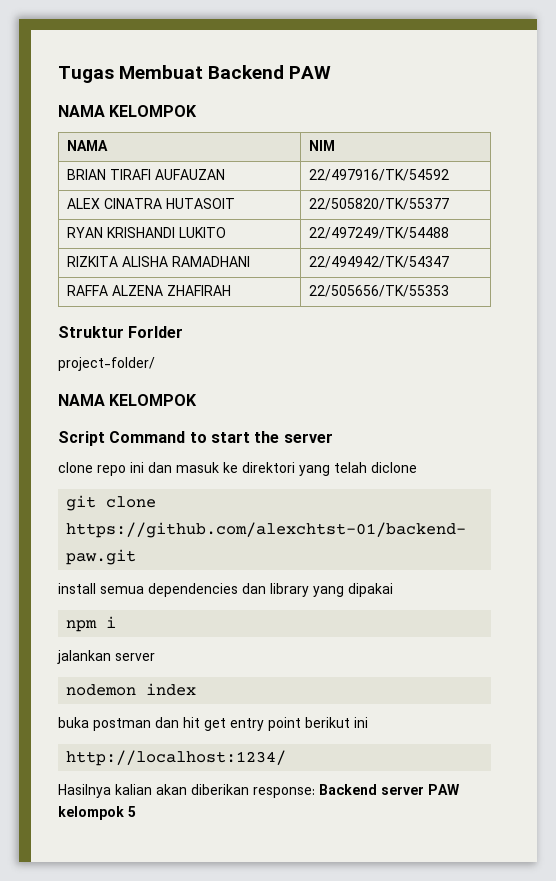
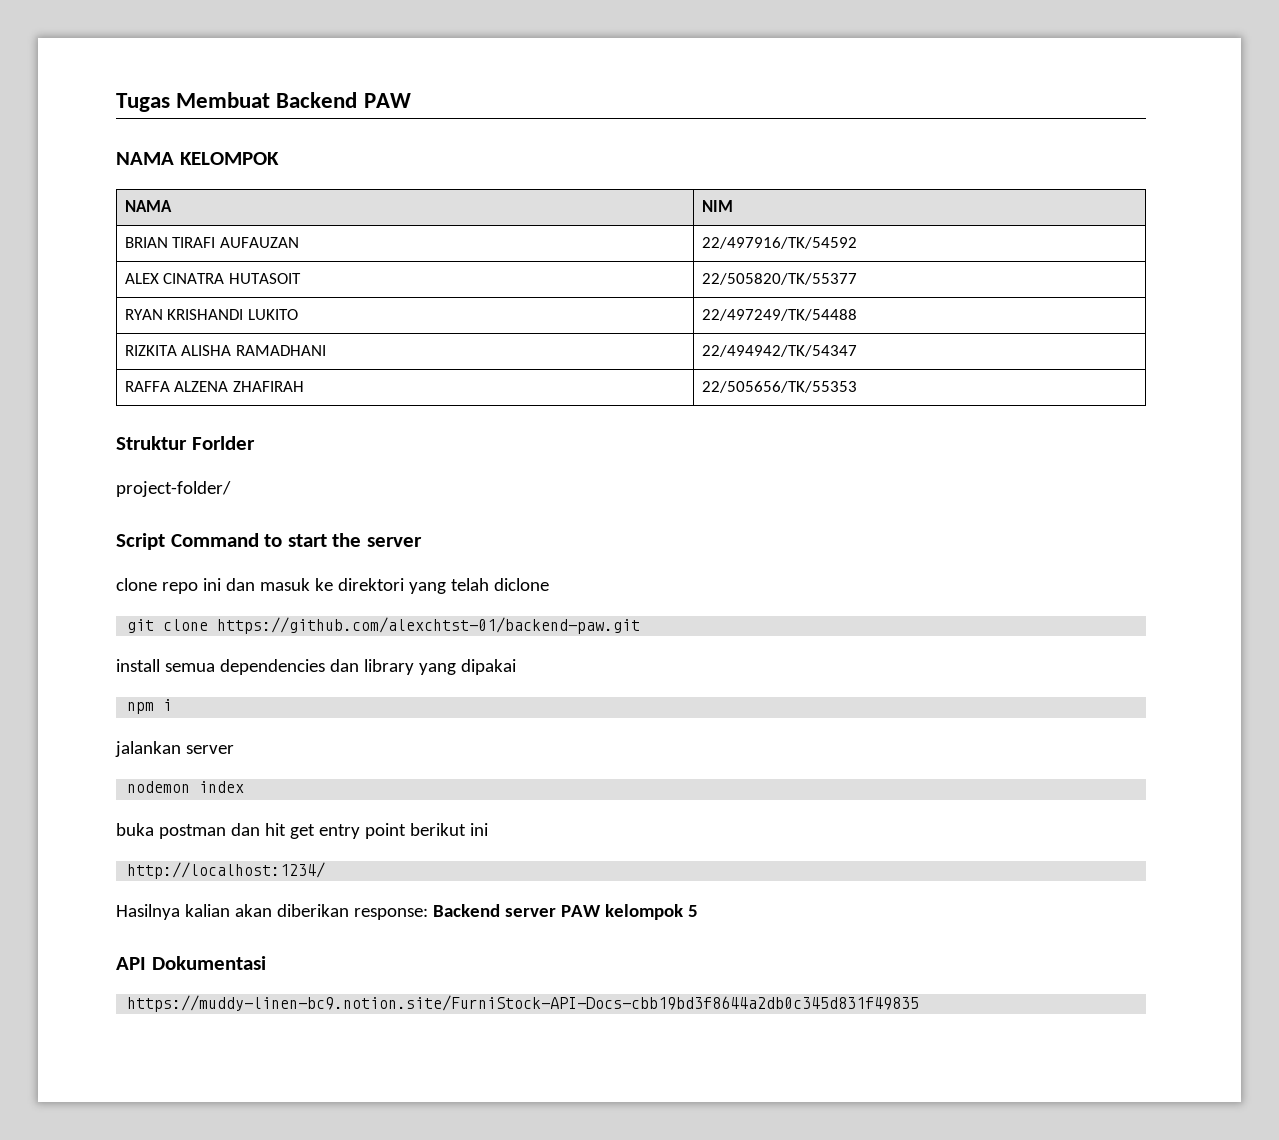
  project-folder/
- NAMA KELOMPOK
+ API Dokumentasi
+ https://muddy-linen-bc9.notion.site/FurniStock-API-Docs-cbb19bd3f8644a2db0c345d831f49835

